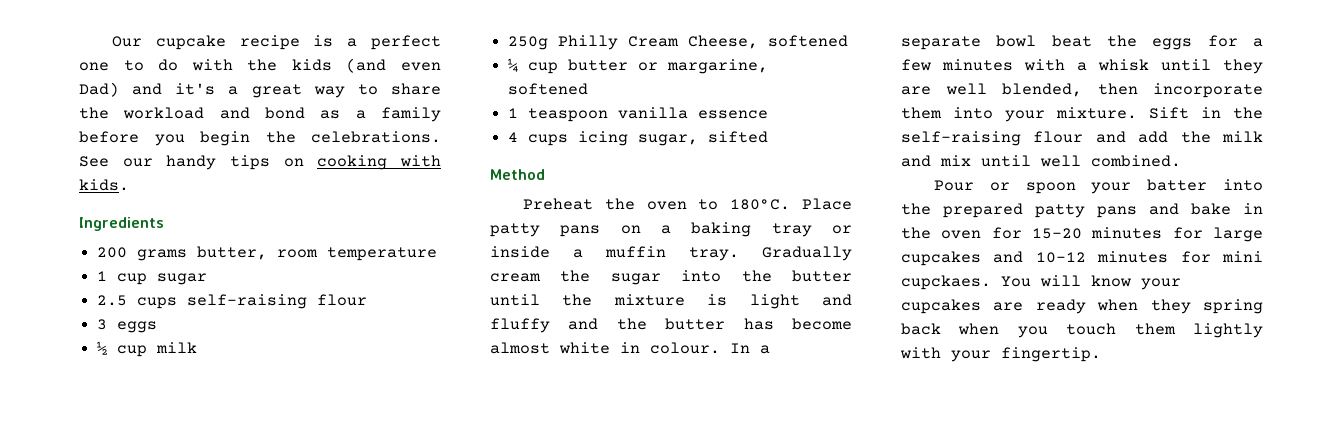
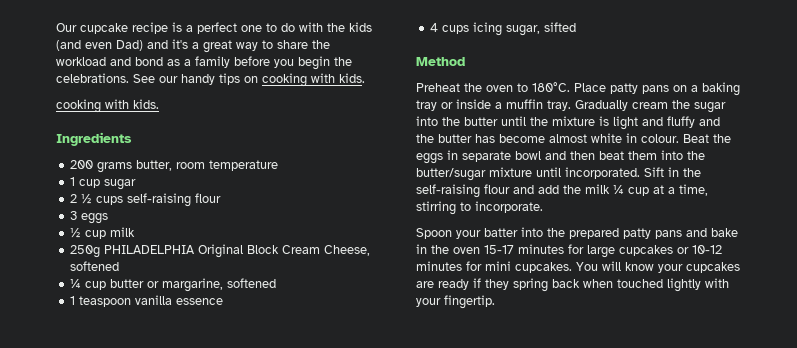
  See our handy tips on cooking with kids.
+ cooking with kids.
- 2.5 cups self-raising flour
+ 2 ½ cups self-raising flour
- 250g Philly Cream Cheese, softened
+ 250g PHILADELPHIA Original Block Cream Cheese, softened
- In a separate bowl beat the eggs for a few minutes with a whisk until they are well blended, then incorporate them into your mixture.
+ Beat the eggs in separate bowl and then beat them into the butter/sugar mixture until incorporated.
- Sift in the self-raising flour and add the milk and mix until well combined.
- Pour or spoon your batter into the prepared patty pans and bake in the oven for 15-20 minutes for large cupcakes and 10-12 minutes for mini cupckaes.
+ Sift in the self-raising flour and add the milk ¼ cup at a time, stirring to incorporate.
+ Spoon your batter into the prepared patty pans and bake in the oven 15-17 minutes for large cupcakes or 10-12 minutes for mini cupcakes.
- You will know your cupcakes are ready when they spring back when you touch them lightly with your fingertip.
+ You will know your cupcakes are ready if they spring back when touched lightly with your fingertip.

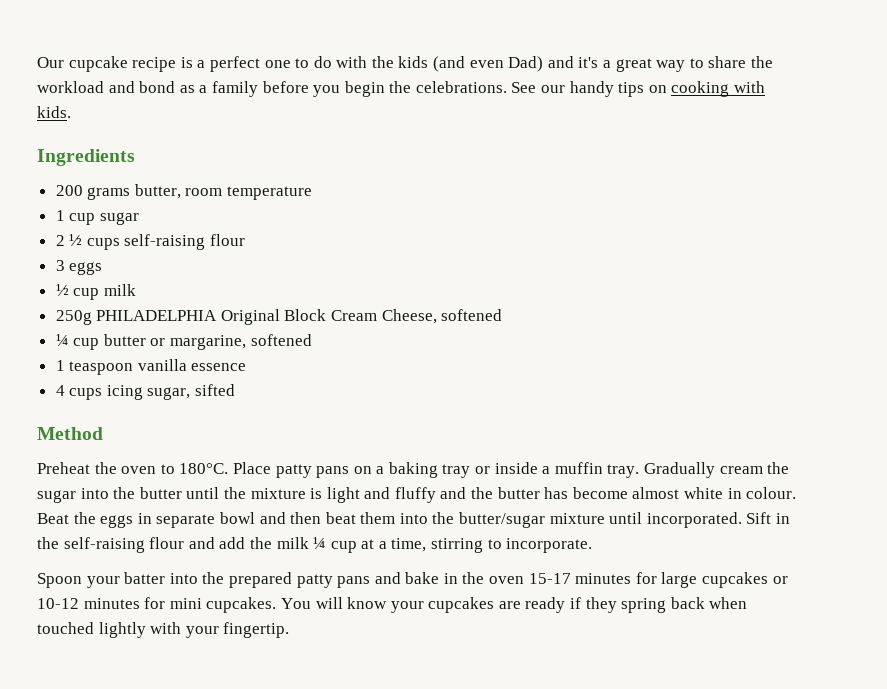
  See our handy tips on cooking with kids.
- cooking with kids.

